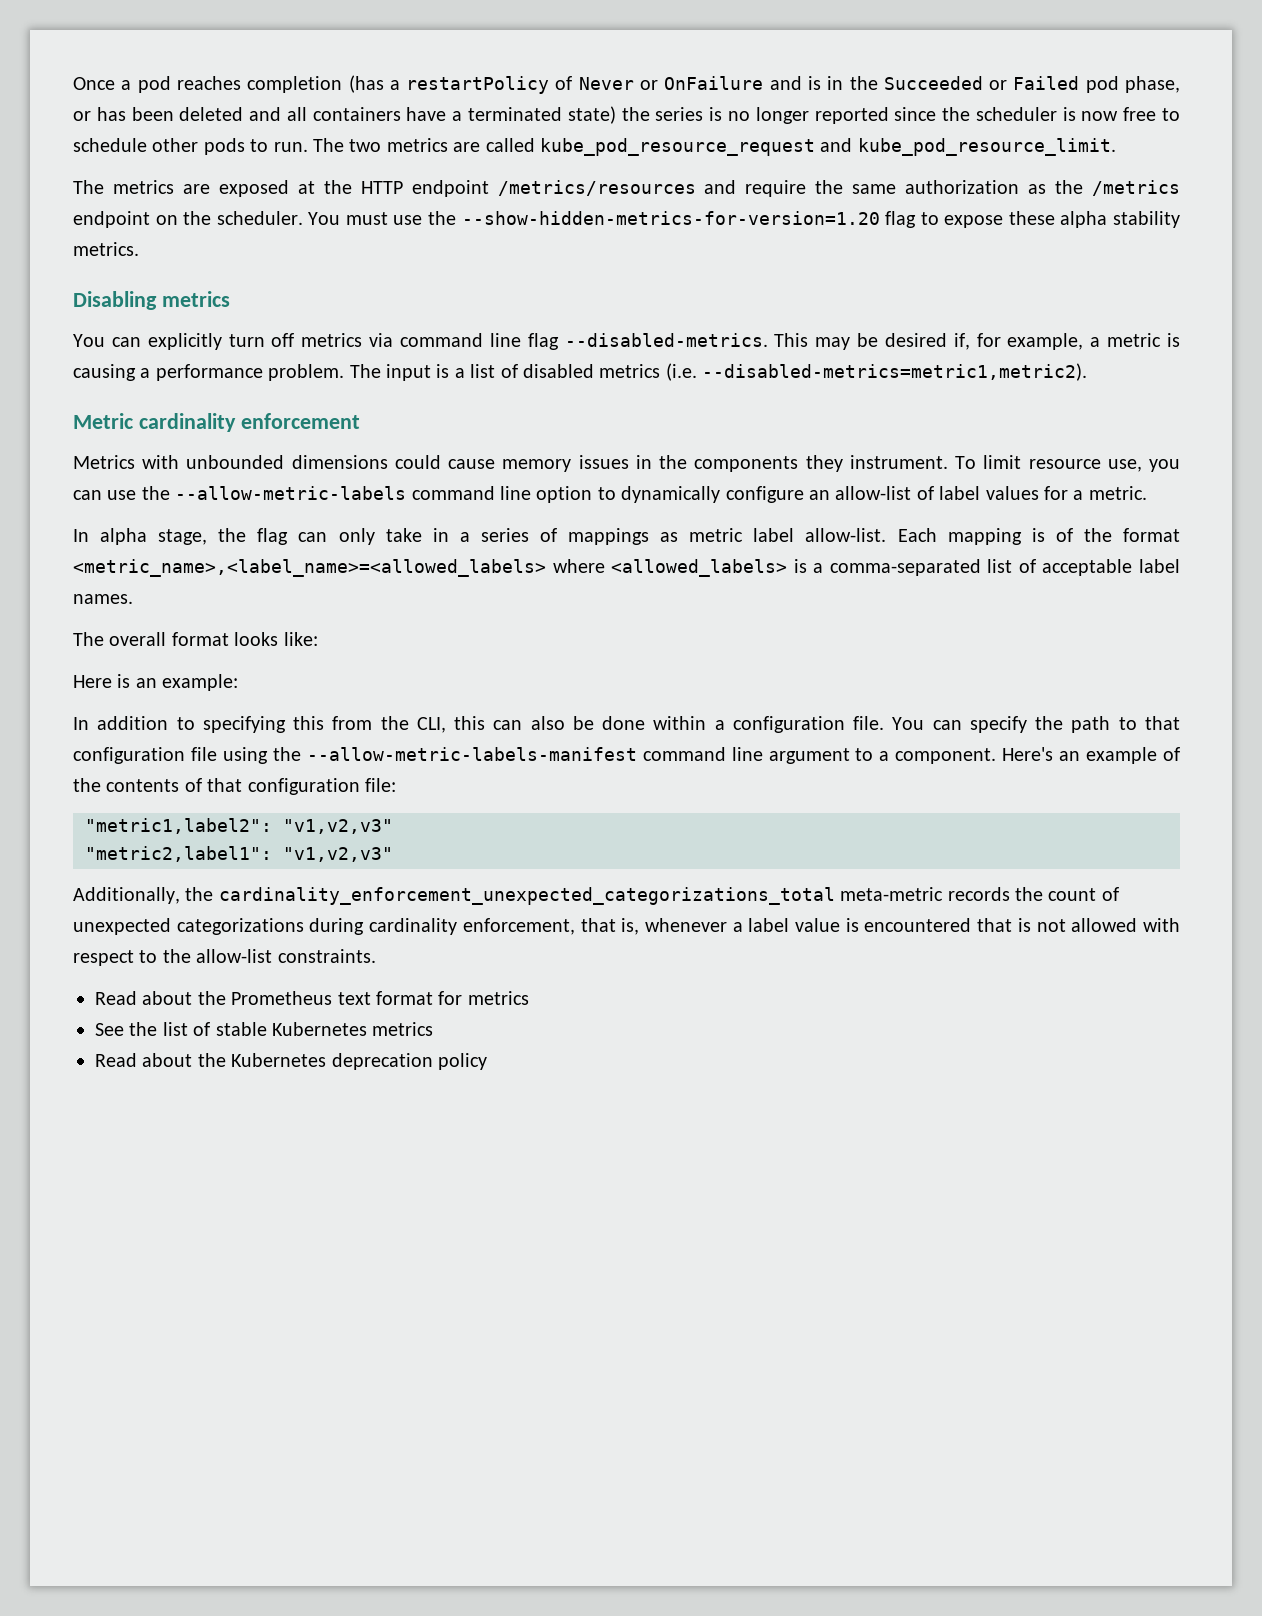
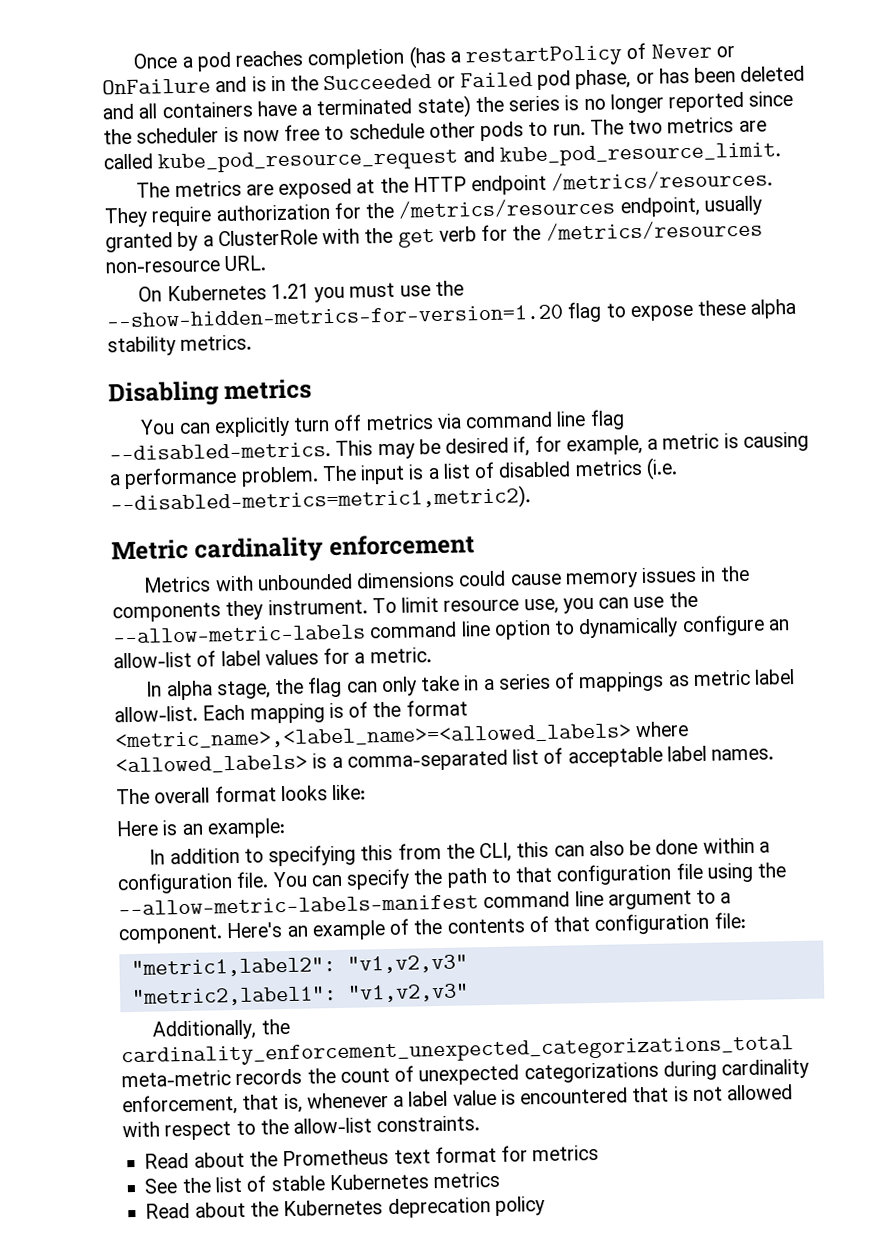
- The metrics are exposed at the HTTP endpoint /metrics/resources and require the same authorization as the /metrics endpoint on the scheduler. You must use the --show-hidden-metrics-for-version=1.20 flag to expose these alpha stability metrics.
+ The metrics are exposed at the HTTP endpoint /metrics/resources. They require authorization for the /metrics/resources endpoint, usually granted by a ClusterRole with the get verb for the /metrics/resources non-resource URL.
+ On Kubernetes 1.21 you must use the --show-hidden-metrics-for-version=1.20 flag to expose these alpha stability metrics.

